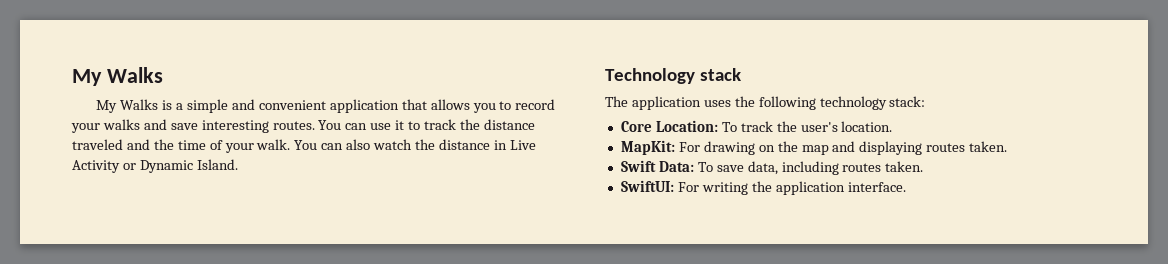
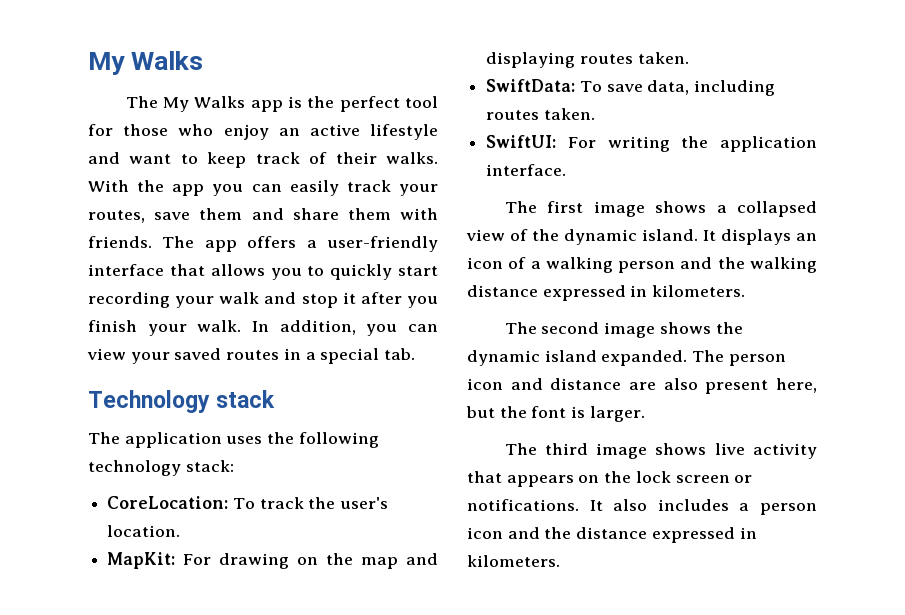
- My Walks is a simple and convenient application that allows you to record your walks and save interesting routes. You can use it to track the distance traveled and the time of your walk. You can also watch the distance in Live Activity or Dynamic Island.
+ The My Walks app is the perfect tool for those who enjoy an active lifestyle and want to keep track of their walks. With the app you can easily track your routes, save them and share them with friends. The app offers a user-friendly interface that allows you to quickly start recording your walk and stop it after you finish your walk. In addition, you can view your saved routes in a special tab.
- Core Location: To track the user's location.
+ CoreLocation: To track the user's location.
- Swift Data: To save data, including routes taken.
+ SwiftData: To save data, including routes taken.
+ The first image shows a collapsed view of the dynamic island. It displays an icon of a walking person and the walking distance expressed in kilometers.
+ The second image shows the dynamic island expanded. The person icon and distance are also present here, but the font is larger.
+ The third image shows live activity that appears on the lock screen or notifications. It also includes a person icon and the distance expressed in kilometers.

